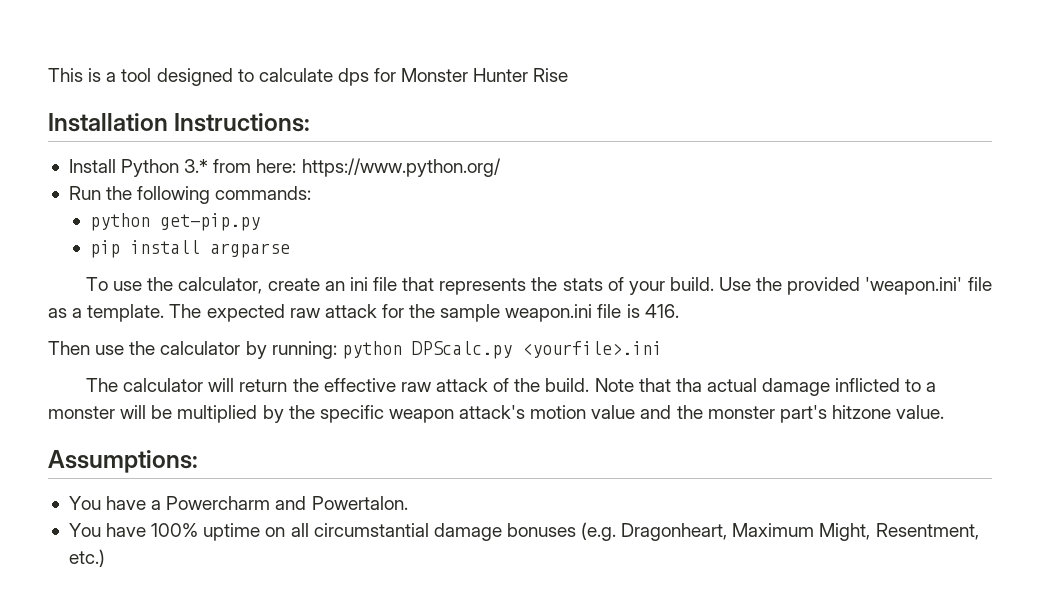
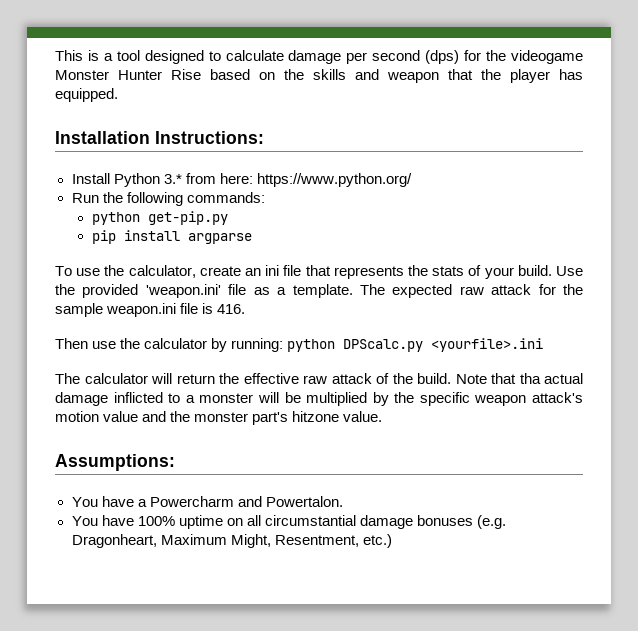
- This is a tool designed to calculate dps for Monster Hunter Rise
+ This is a tool designed to calculate damage per second (dps) for the videogame Monster Hunter Rise based on the skills and weapon that the player has equipped.

